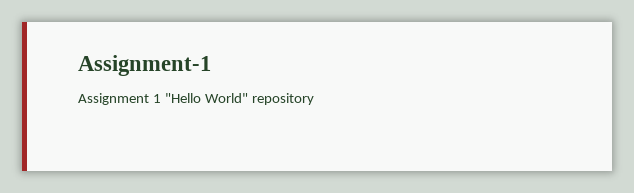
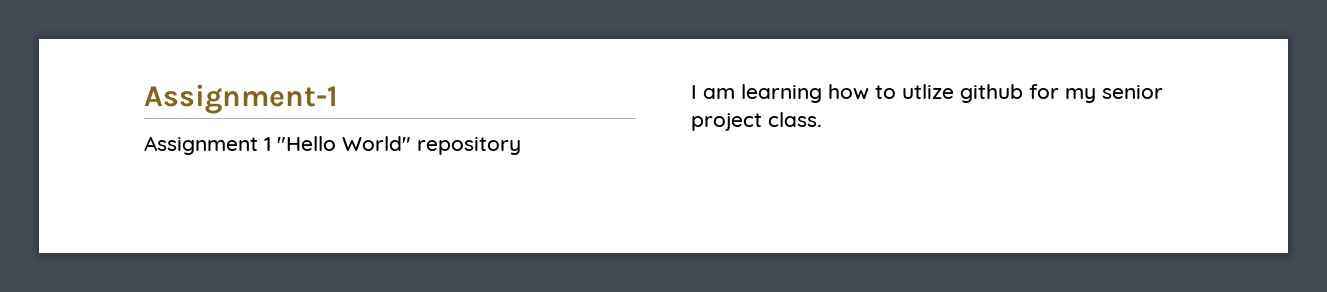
+ I am learning how to utlize github for my senior project class.

